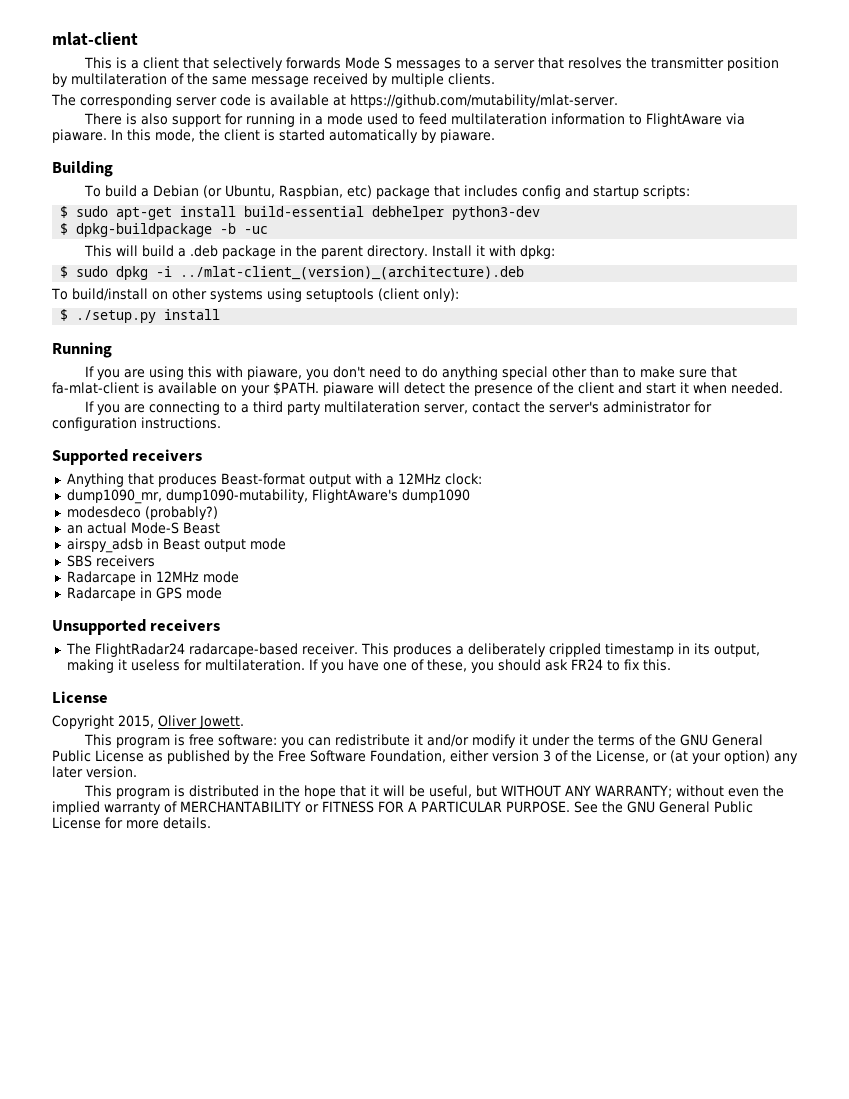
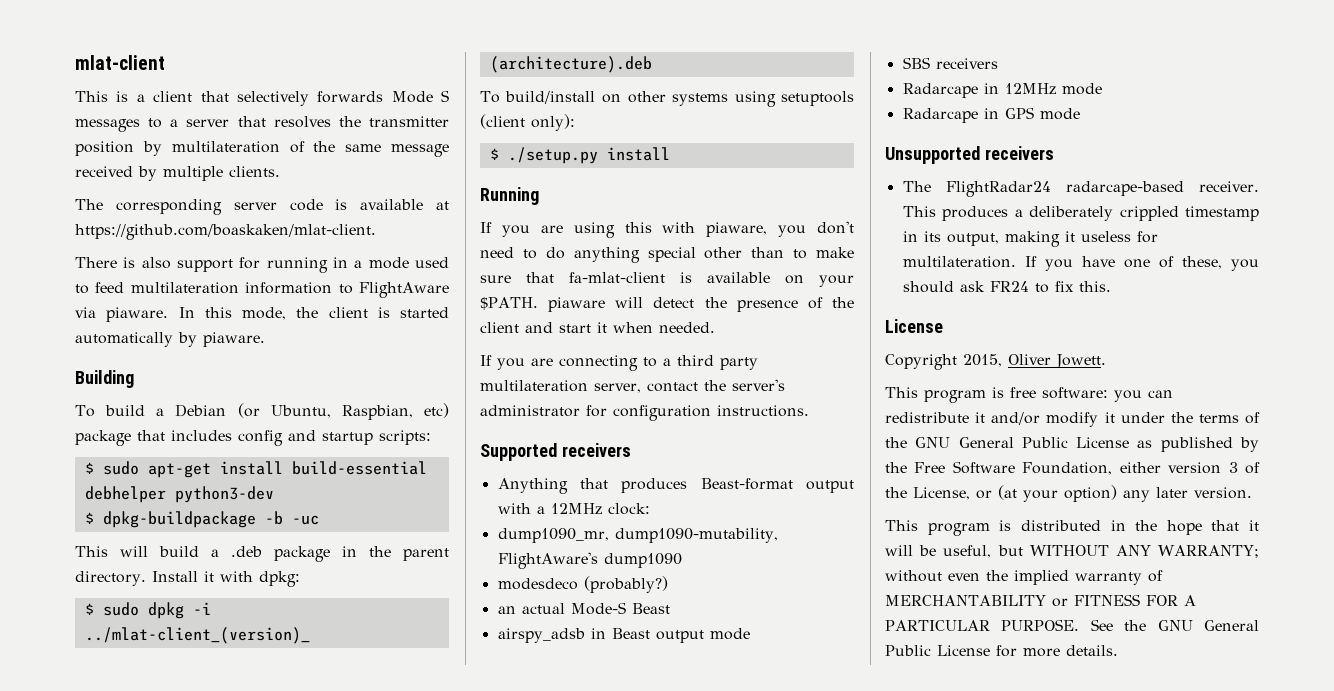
- The corresponding server code is available at https://github.com/mutability/mlat-server.
+ The corresponding server code is available at https://github.com/boaskaken/mlat-client.

